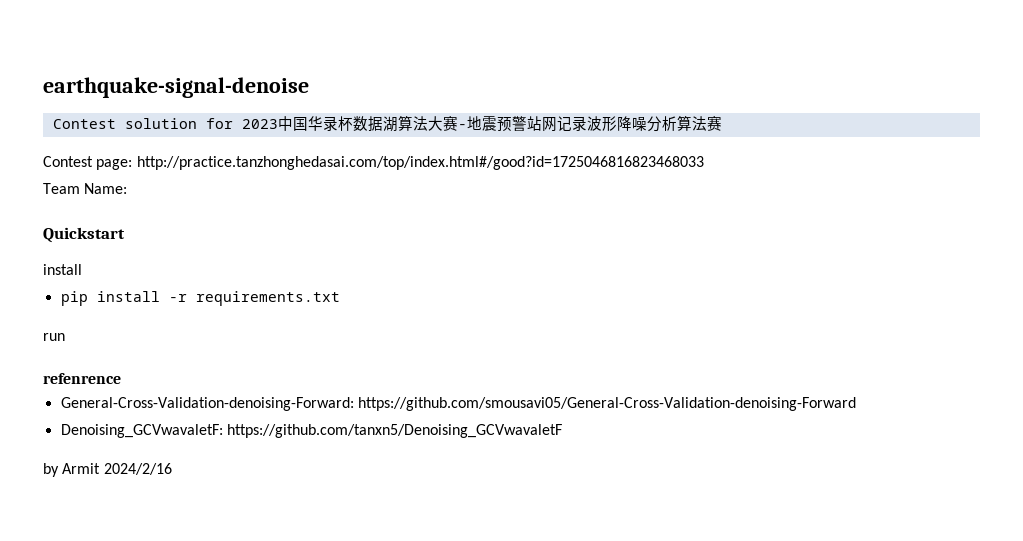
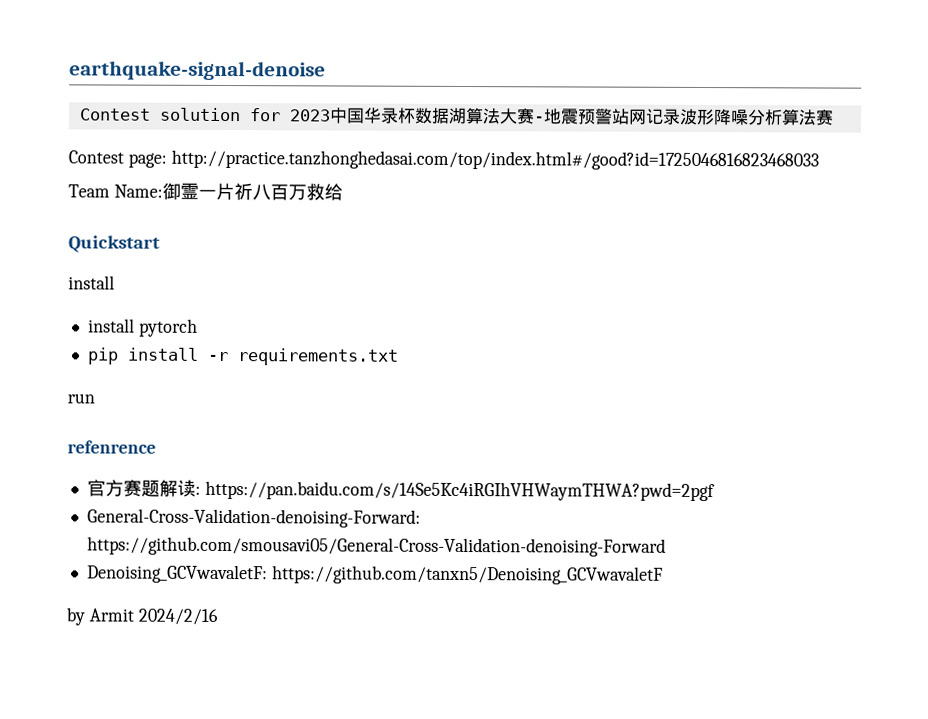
- Team Name:
+ Team Name:御霊一片祈八百万救给
+ install pytorch
+ 官方赛题解读: https://pan.baidu.com/s/14Se5Kc4iRGIhVHWaymTHWA?pwd=2pgf

